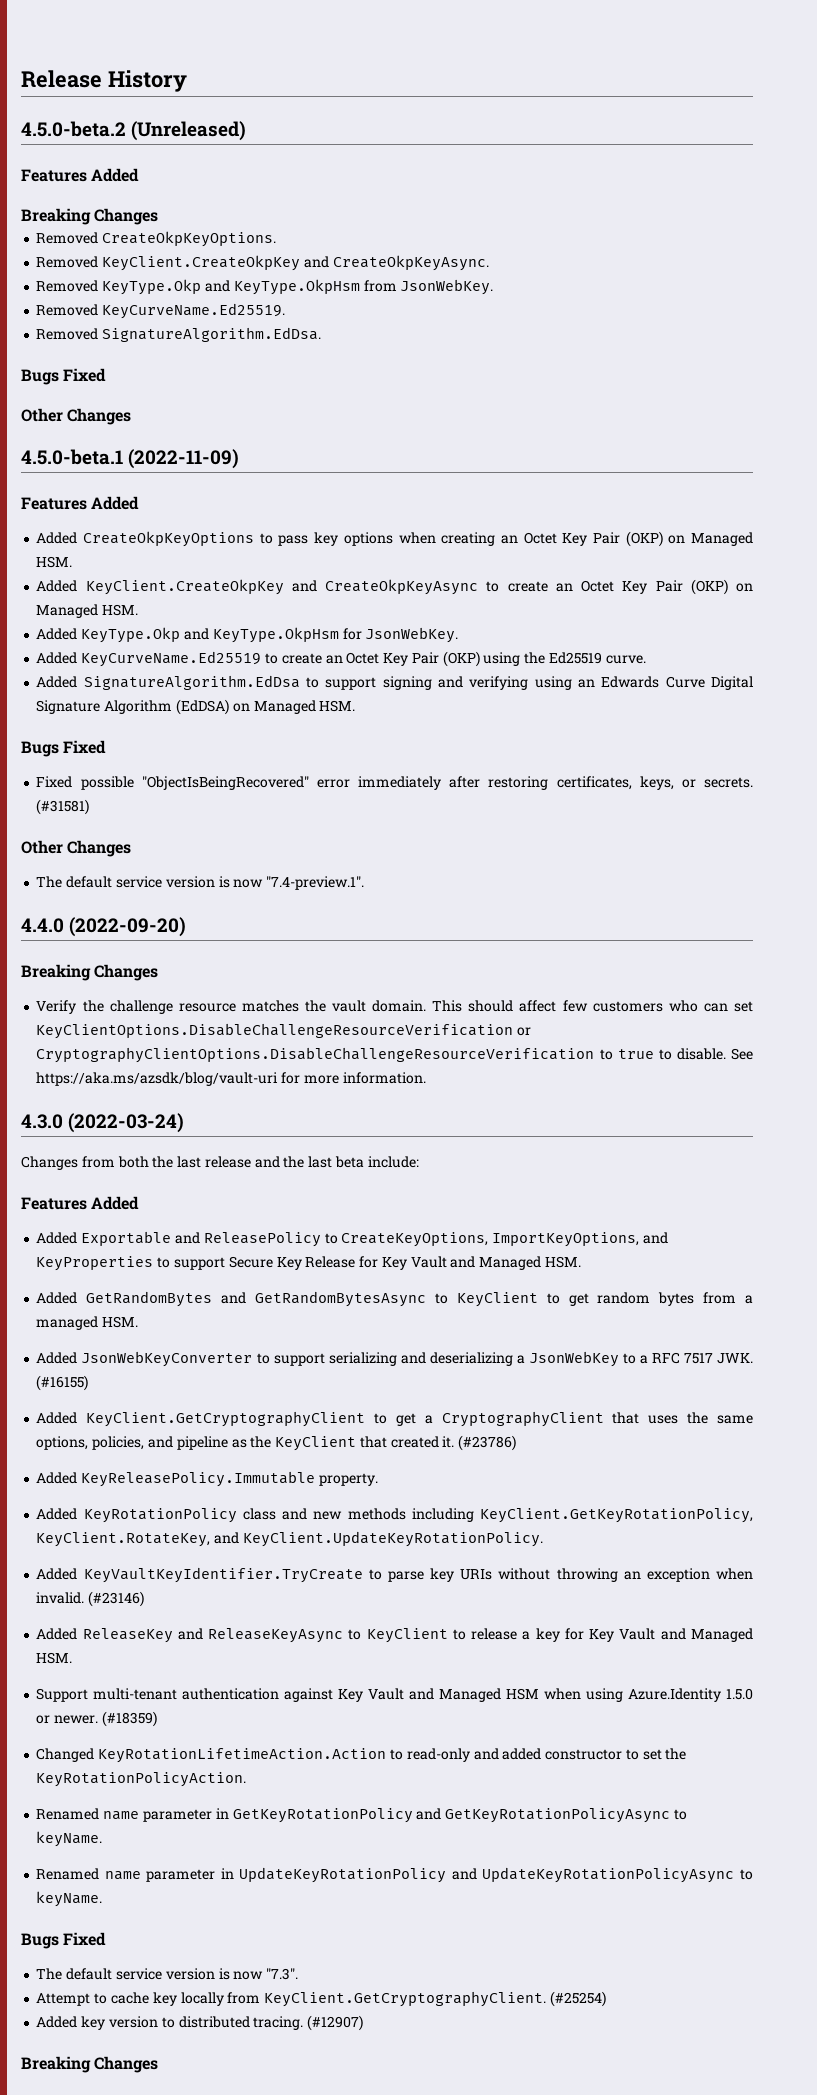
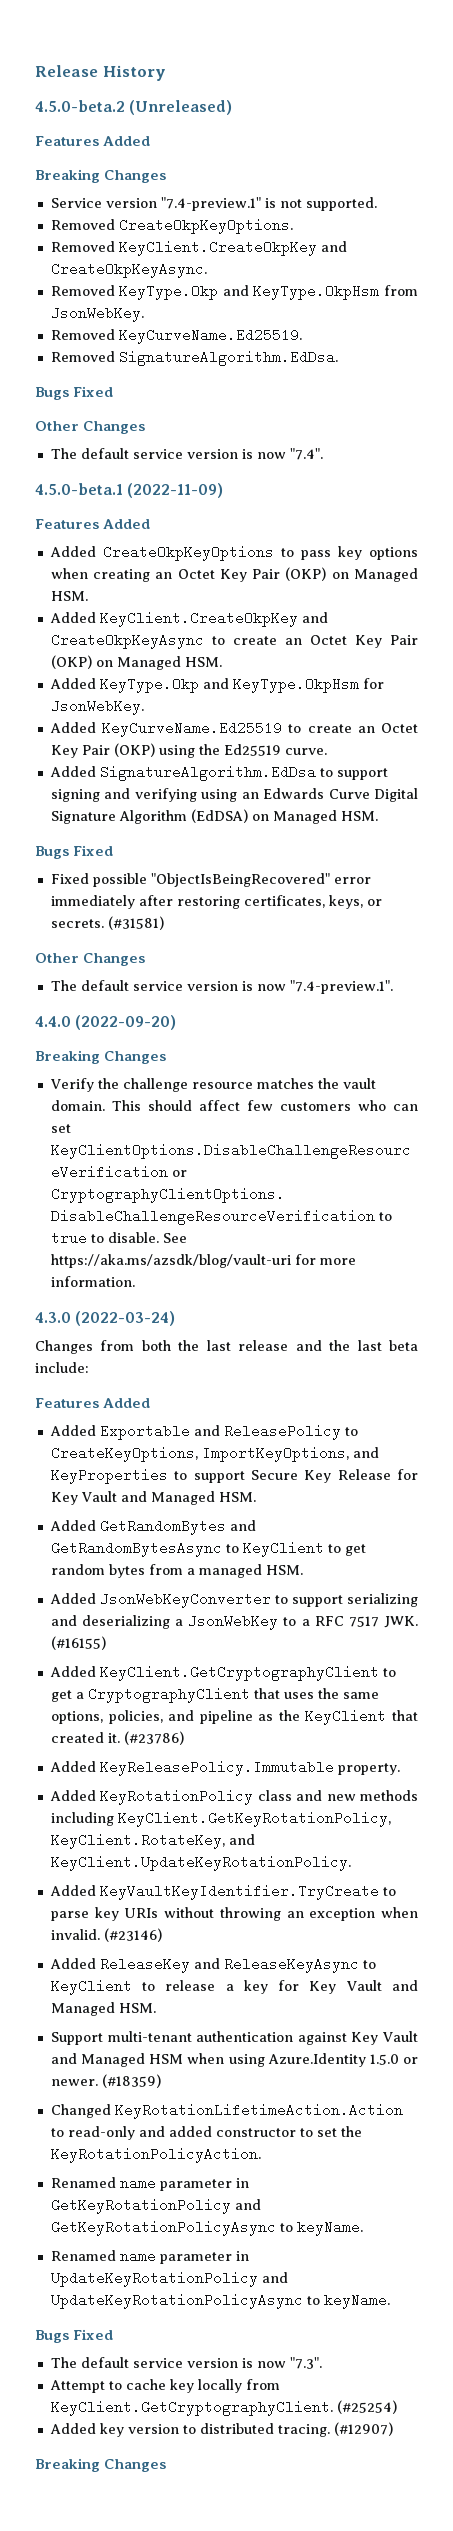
+ Service version "7.4-preview.1" is not supported.
+ The default service version is now "7.4".

